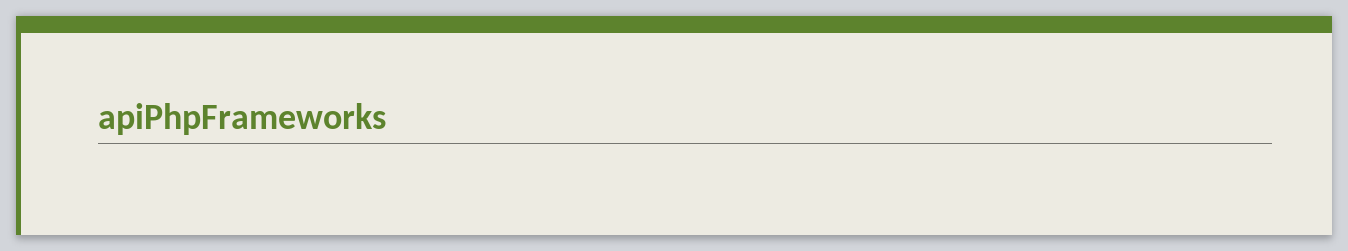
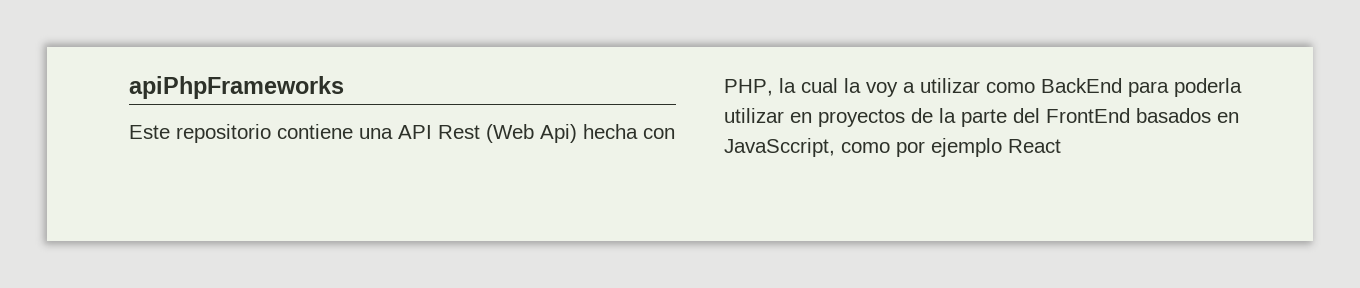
+ Este repositorio contiene una API Rest (Web Api) hecha con PHP, la cual la voy a utilizar como BackEnd para poderla utilizar en proyectos de la parte del FrontEnd basados en JavaSccript, como por ejemplo React

